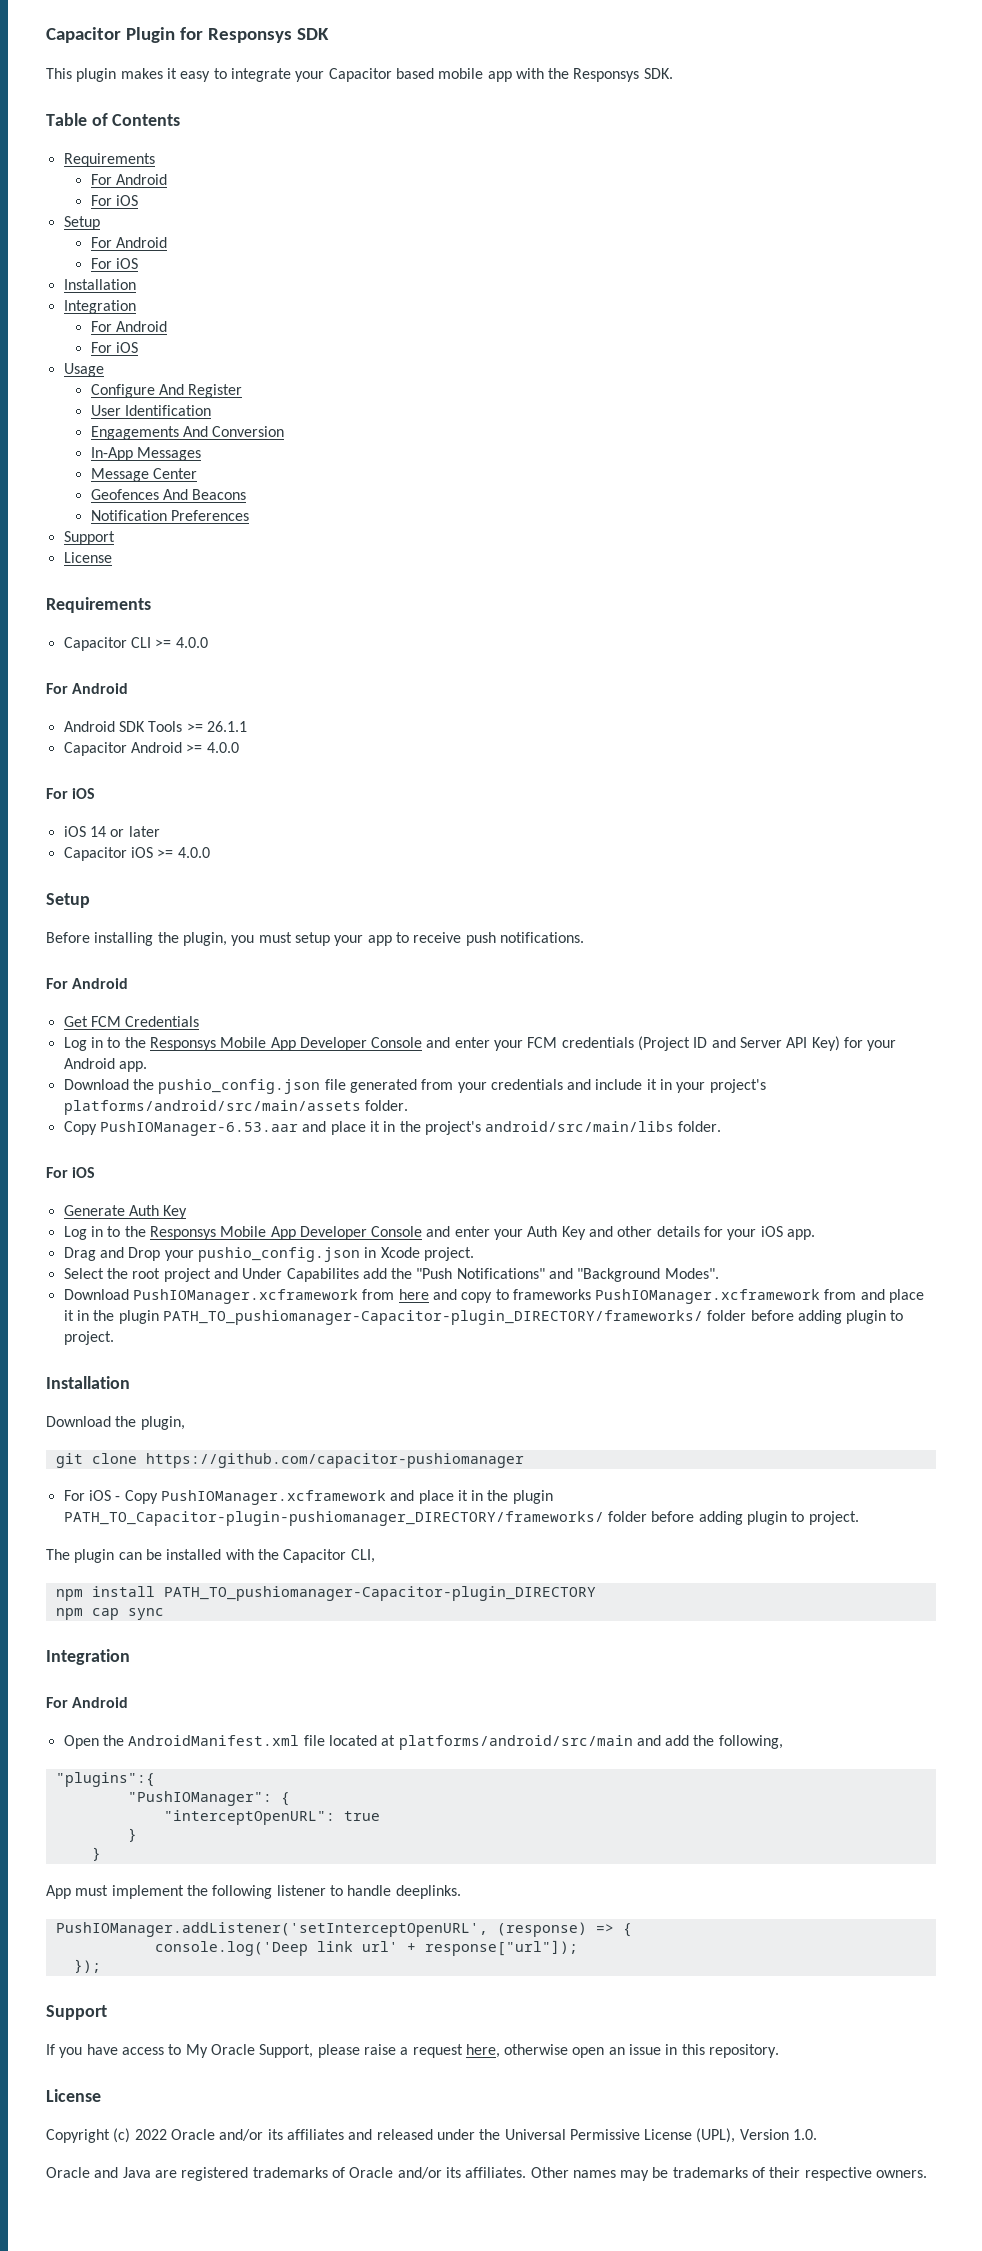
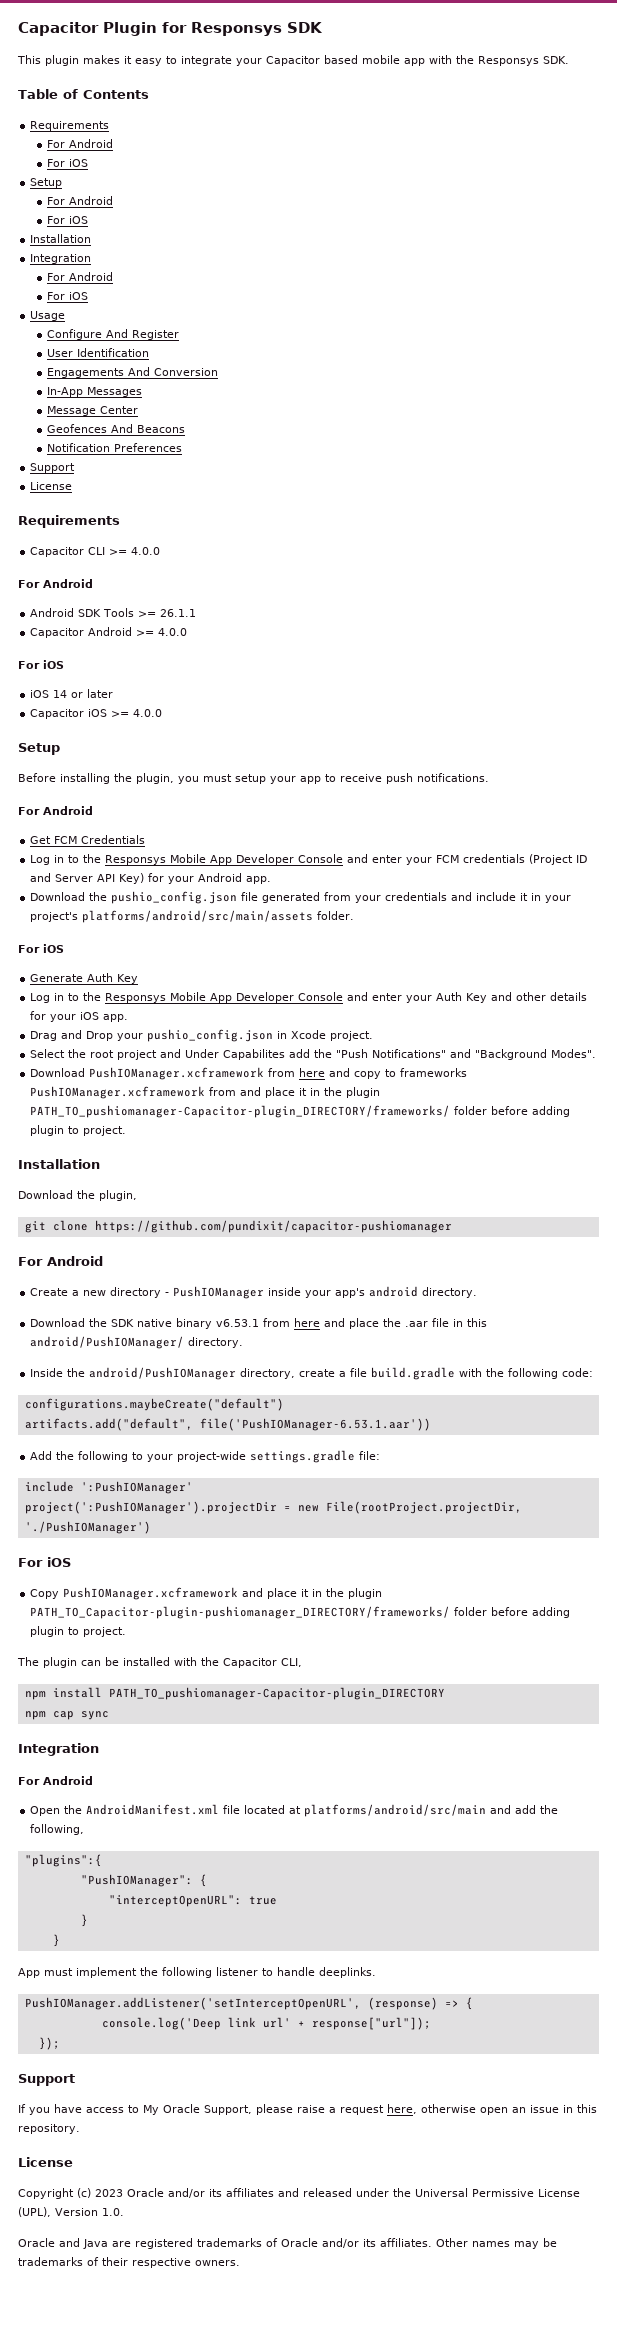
- Copy PushIOManager-6.53.aar and place it in the project's android/src/main/libs folder.
- git clone https://github.com/capacitor-pushiomanager
- For iOS - Copy PushIOManager.xcframework and place it in the plugin PATH_TO_Capacitor-plugin-pushiomanager_DIRECTORY/frameworks/ folder before adding plugin to project.
+ git clone https://github.com/pundixit/capacitor-pushiomanager
+ For Android
+ Create a new directory - PushIOManager inside your app's android directory.
+ Download the SDK native binary v6.53.1 from here and place the .aar file in this android/PushIOManager/ directory.
+ Inside the android/PushIOManager directory, create a file build.gradle with the following code:
+ configurations.maybeCreate("default")
+ artifacts.add("default", file('PushIOManager-6.53.1.aar'))
+ Add the following to your project-wide settings.gradle file:
+ include ':PushIOManager'
+ project(':PushIOManager').projectDir = new File(rootProject.projectDir, './PushIOManager')
+ For iOS
+ Copy PushIOManager.xcframework and place it in the plugin PATH_TO_Capacitor-plugin-pushiomanager_DIRECTORY/frameworks/ folder before adding plugin to project.
- Copyright (c) 2022 Oracle and/or its affiliates and released under the Universal Permissive License (UPL), Version 1.0.
+ Copyright (c) 2023 Oracle and/or its affiliates and released under the Universal Permissive License (UPL), Version 1.0.

